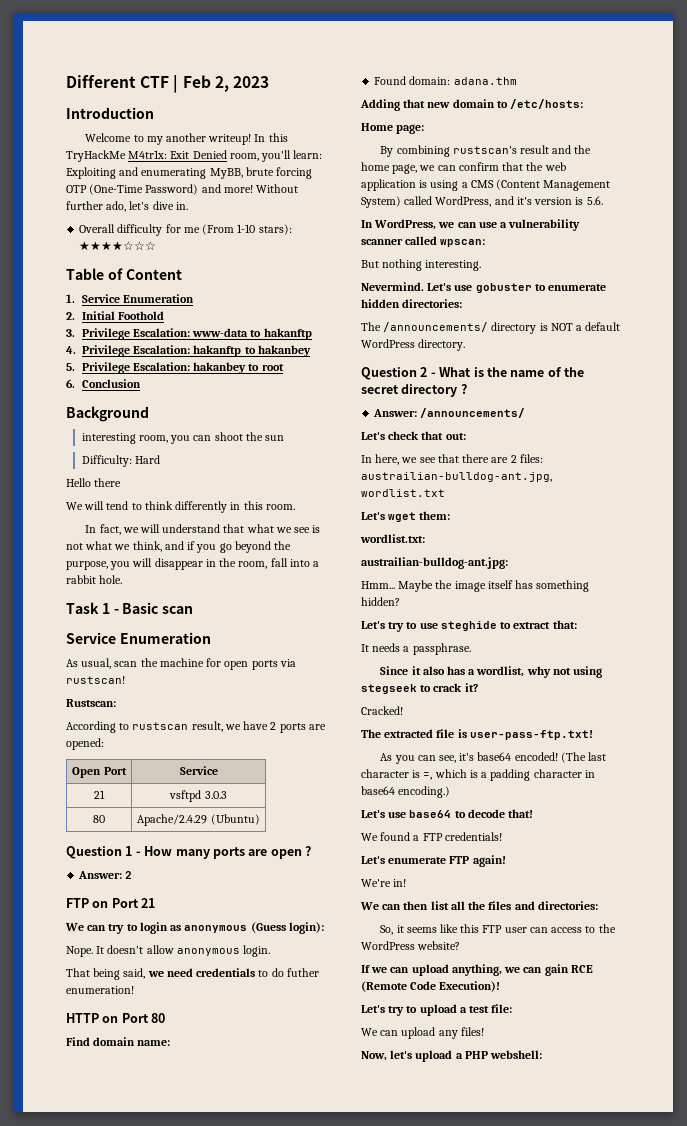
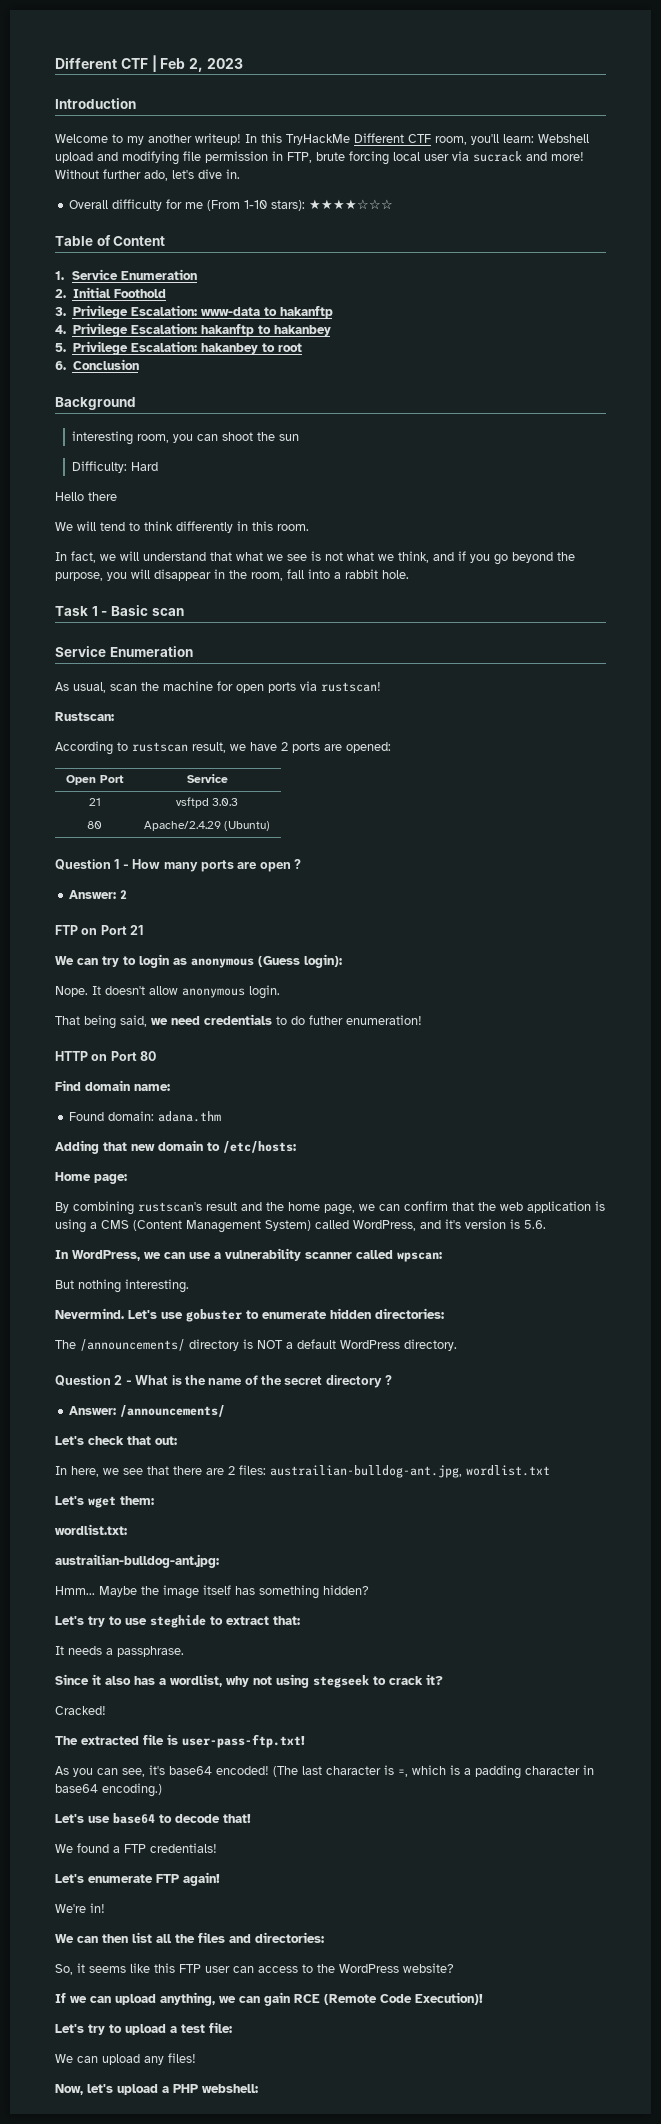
- In this TryHackMe M4tr1x: Exit Denied room, you'll learn: Exploiting and enumerating MyBB, brute forcing OTP (One-Time Password) and more!
+ In this TryHackMe Different CTF room, you'll learn: Webshell upload and modifying file permission in FTP, brute forcing local user via sucrack and more!

